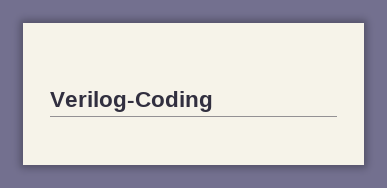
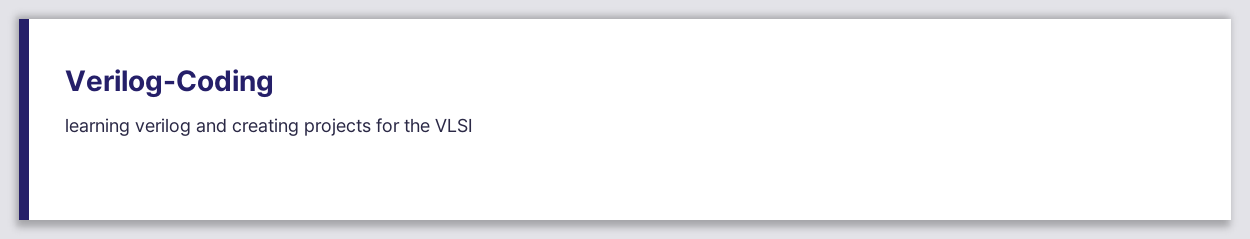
+ learning verilog and creating projects for the VLSI

